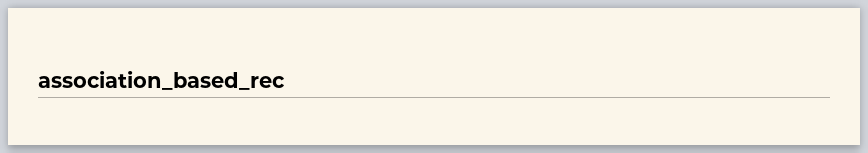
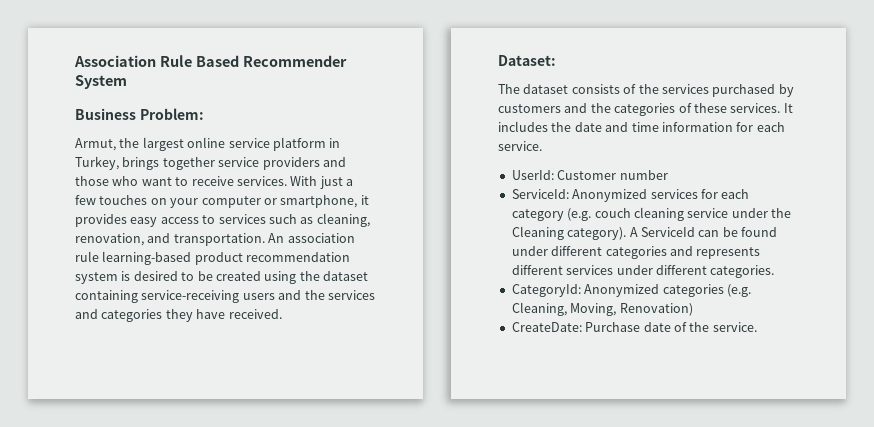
- association_based_rec
+ Association Rule Based Recommender System
+ Business Problem:
+ Armut, the largest online service platform in Turkey, brings together service providers and those who want to receive services. With just a few touches on your computer or smartphone, it provides easy access to services such as cleaning, renovation, and transportation. An association rule learning-based product recommendation system is desired to be created using the dataset containing service-receiving users and the services and categories they have received.
+ Dataset:
+ The dataset consists of the services purchased by customers and the categories of these services. It includes the date and time information for each service.
+ UserId: Customer number
+ ServiceId: Anonymized services for each category (e.g. couch cleaning service under the Cleaning category). A ServiceId can be found under different categories and represents different services under different categories.
+ CategoryId: Anonymized categories (e.g. Cleaning, Moving, Renovation)
+ CreateDate: Purchase date of the service.

